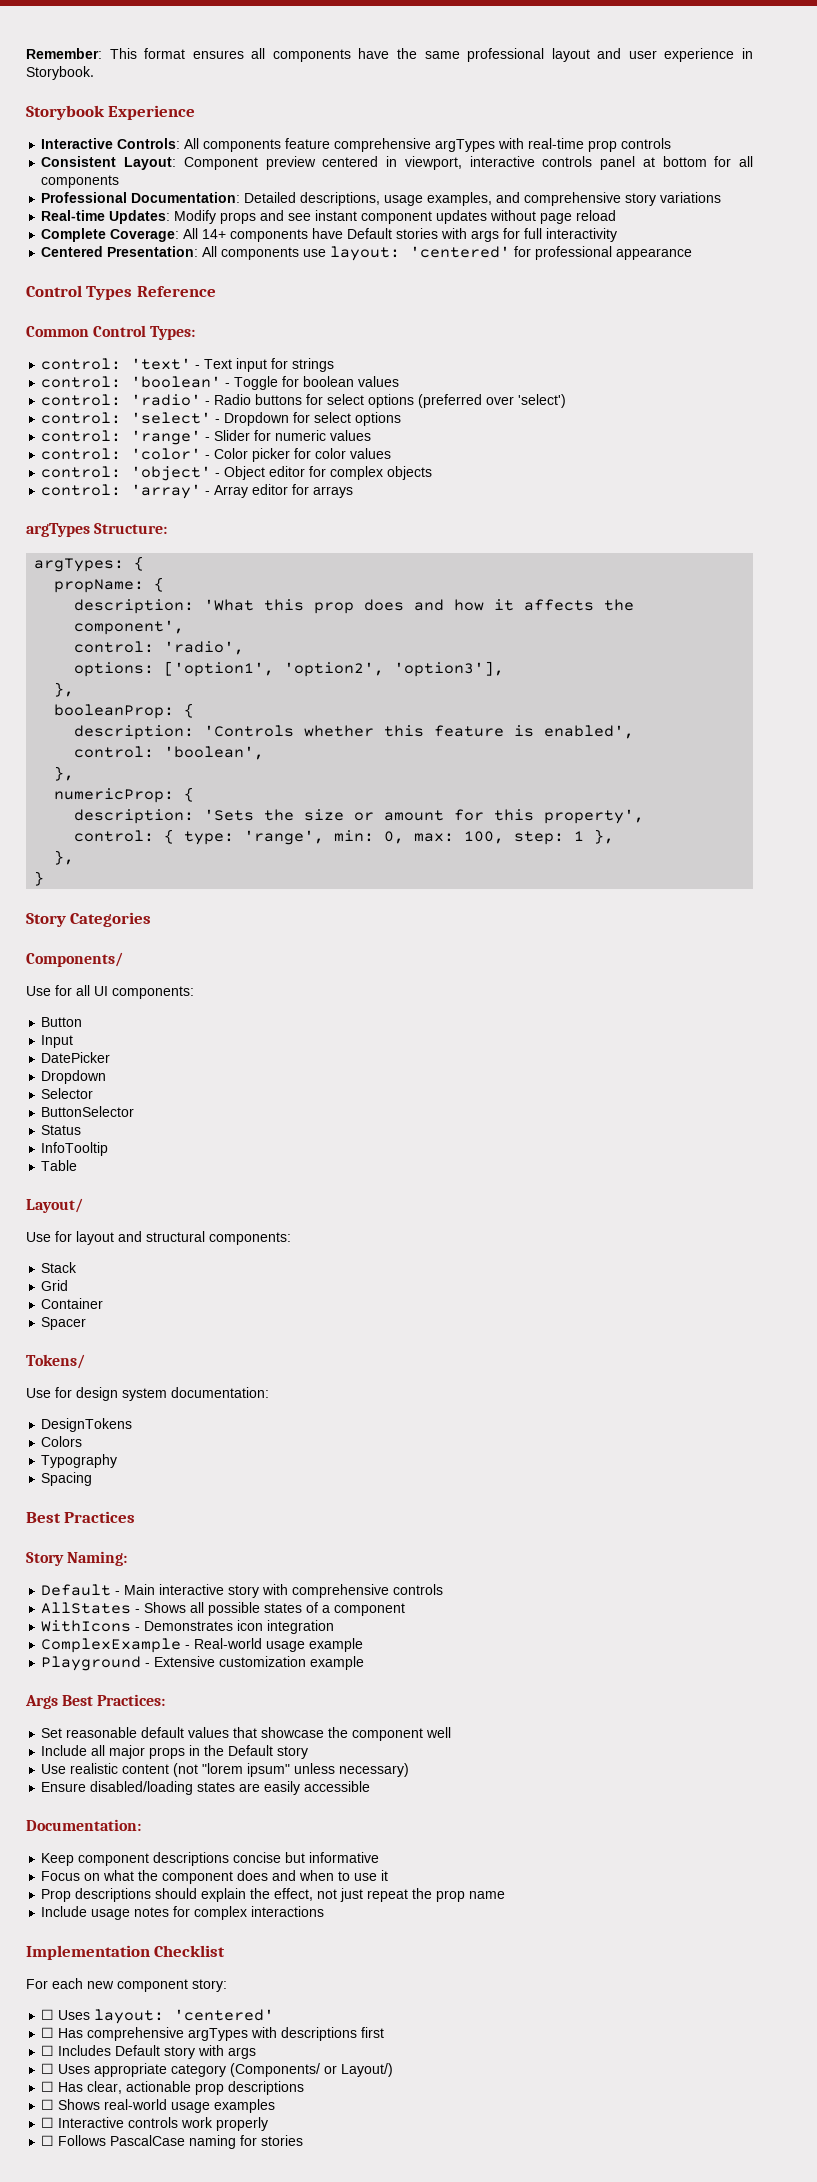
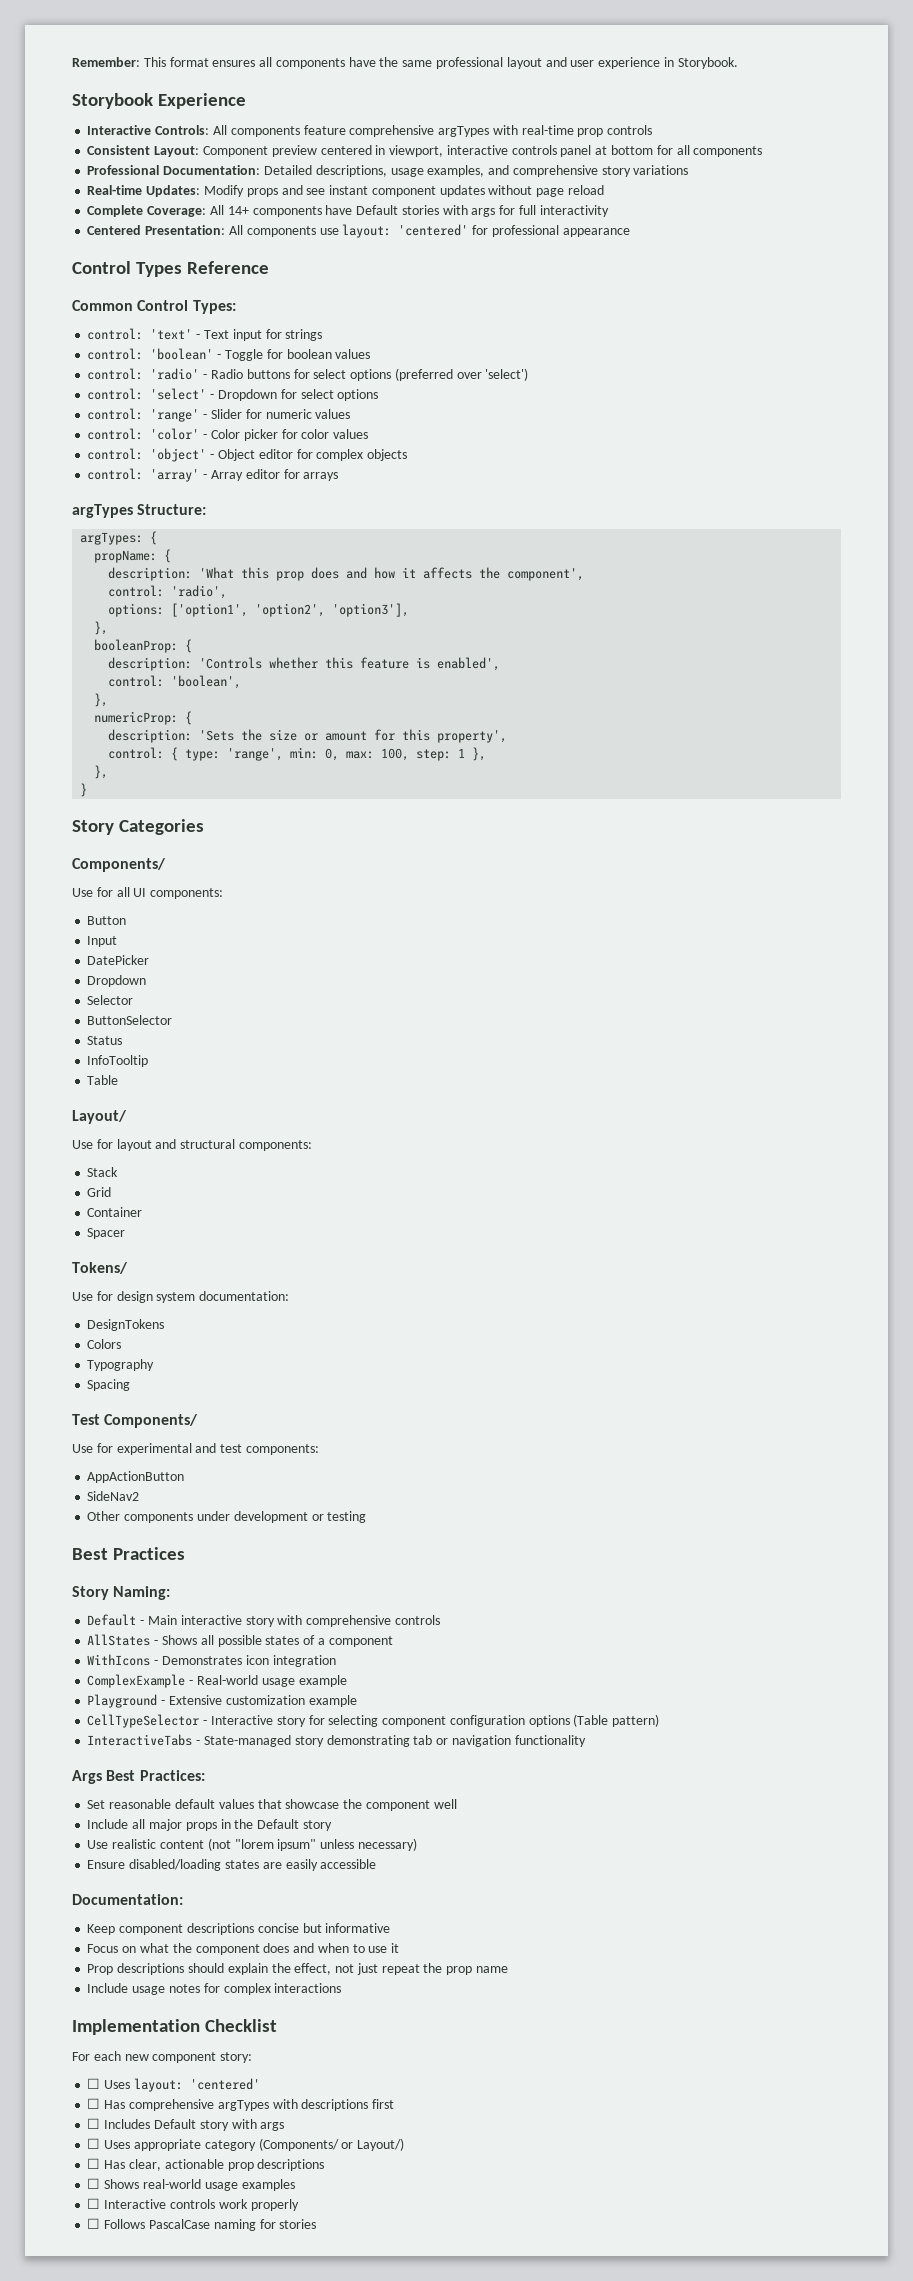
+ Test Components/
+ Use for experimental and test components:
+ AppActionButton
+ SideNav2
+ Other components under development or testing
+ CellTypeSelector - Interactive story for selecting component configuration options (Table pattern)
+ InteractiveTabs - State-managed story demonstrating tab or navigation functionality

